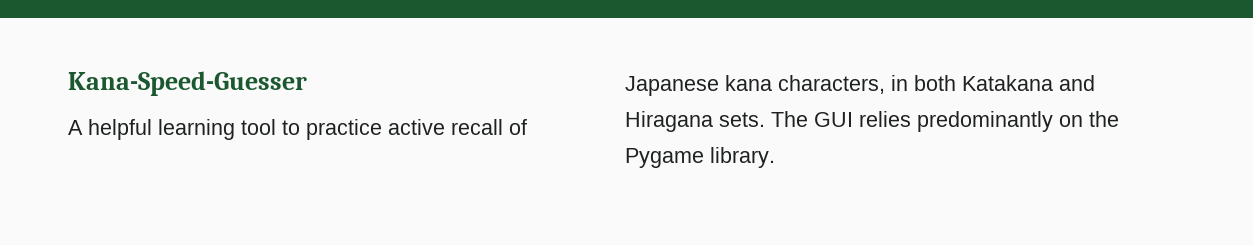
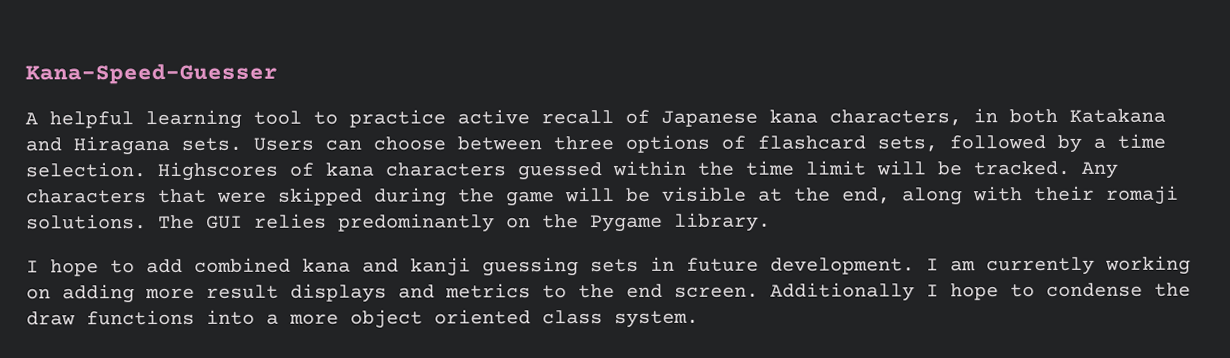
+ Users can choose between three options of flashcard sets, followed by a time selection. Highscores of kana characters guessed within the time limit will be tracked. Any characters that were skipped during the game will be visible at the end, along with their romaji solutions.
+ I hope to add combined kana and kanji guessing sets in future development. I am currently working on adding more result displays and metrics to the end screen. Additionally I hope to condense the draw functions into a more object oriented class system.

